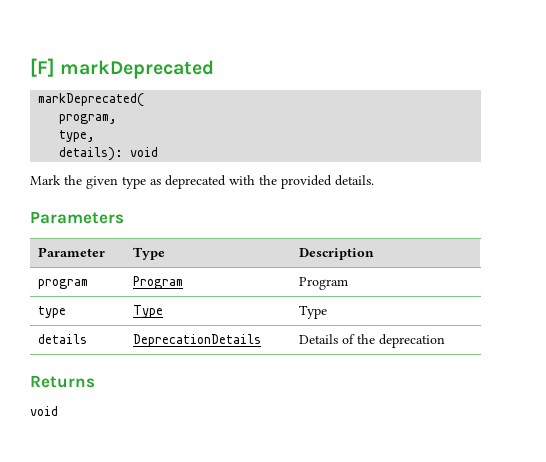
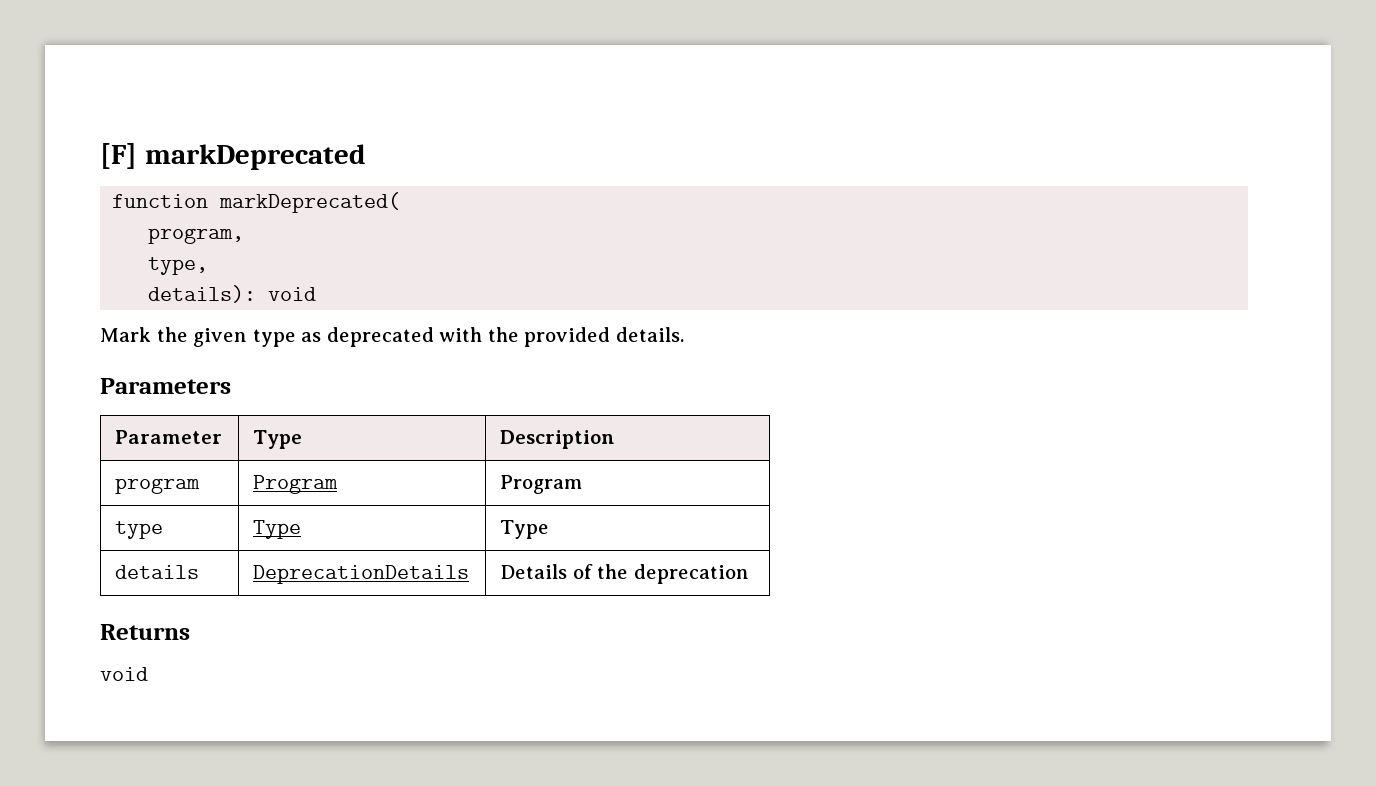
- markDeprecated(
+ function markDeprecated(

